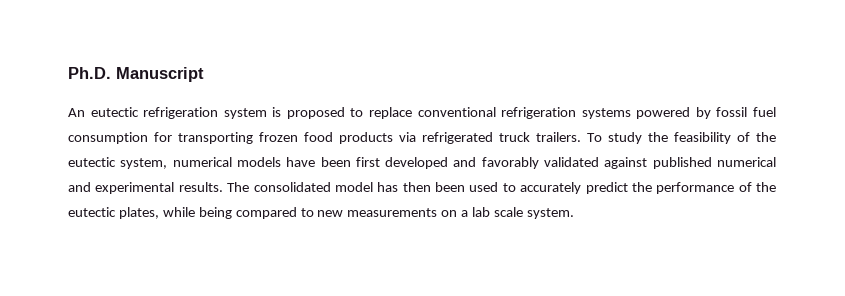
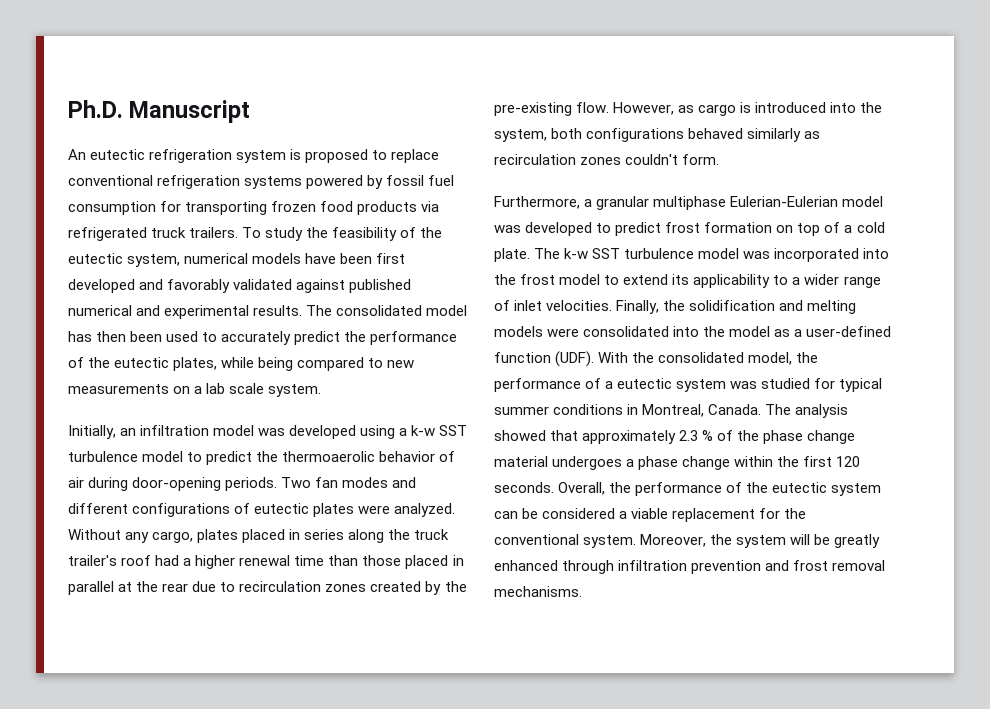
+ Initially, an infiltration model was developed using a k-w SST turbulence model to predict the thermoaerolic behavior of air during door-opening periods. Two fan modes and different configurations of eutectic plates were analyzed. Without any cargo, plates placed in series along the truck trailer's roof had a higher renewal time than those placed in parallel at the rear due to recirculation zones created by the pre-existing flow. However, as cargo is introduced into the system, both configurations behaved similarly as recirculation zones couldn't form.
+ Furthermore, a granular multiphase Eulerian-Eulerian model was developed to predict frost formation on top of a cold plate. The k-w SST turbulence model was incorporated into the frost model to extend its applicability to a wider range of inlet velocities. Finally, the solidification and melting models were consolidated into the model as a user-defined function (UDF). With the consolidated model, the performance of a eutectic system was studied for typical summer conditions in Montreal, Canada. The analysis showed that approximately 2.3 % of the phase change material undergoes a phase change within the first 120 seconds. Overall, the performance of the eutectic system can be considered a viable replacement for the conventional system. Moreover, the system will be greatly enhanced through infiltration prevention and frost removal mechanisms.

